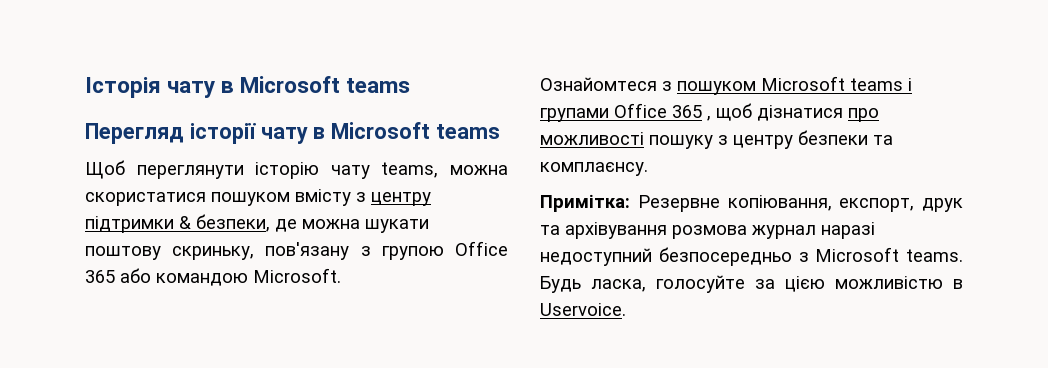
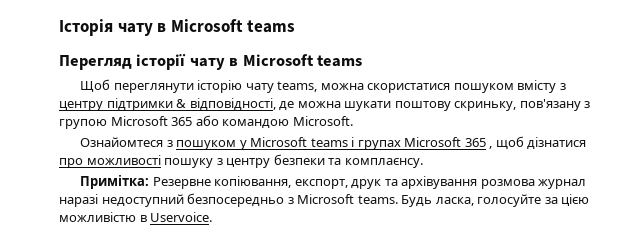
- Щоб переглянути історію чату teams, можна скористатися пошуком вмісту з центру підтримки & безпеки, де можна шукати поштову скриньку, пов'язану з групою Office 365 або командою Microsoft.
+ Щоб переглянути історію чату teams, можна скористатися пошуком вмісту з центру підтримки & відповідності, де можна шукати поштову скриньку, пов'язану з групою Microsoft 365 або командою Microsoft.
- Ознайомтеся з пошуком Microsoft teams і групами Office 365 , щоб дізнатися про можливості пошуку з центру безпеки та комплаєнсу.
+ Ознайомтеся з пошуком у Microsoft teams і групах Microsoft 365 , щоб дізнатися про можливості пошуку з центру безпеки та комплаєнсу.

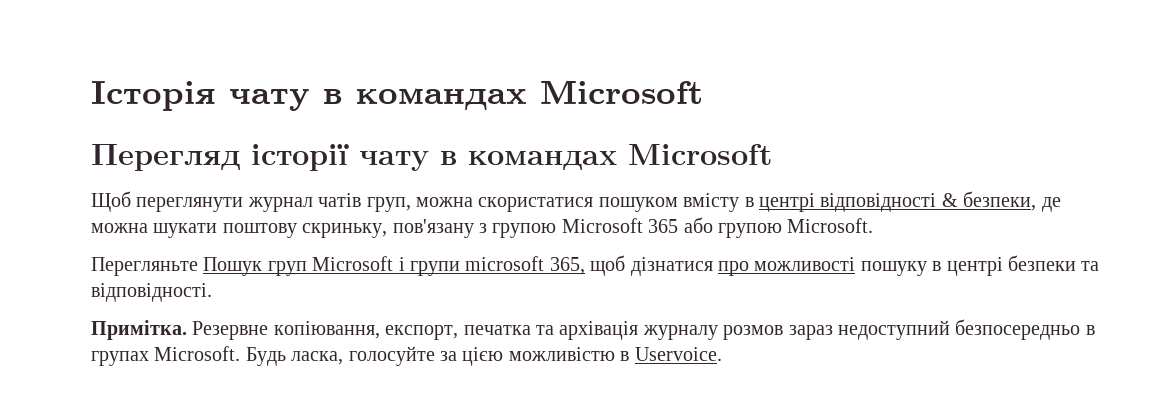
- Історія чату в Microsoft teams
+ Історія чату в командах Microsoft
- Перегляд історії чату в Microsoft teams
+ Перегляд історії чату в командах Microsoft
- Щоб переглянути історію чату teams, можна скористатися пошуком вмісту з центру підтримки & відповідності, де можна шукати поштову скриньку, пов'язану з групою Microsoft 365 або командою Microsoft.
+ Щоб переглянути журнал чатів груп, можна скористатися пошуком вмісту в центрі відповідності & безпеки, де можна шукати поштову скриньку, пов'язану з групою Microsoft 365 або групою Microsoft.
- Ознайомтеся з пошуком у Microsoft teams і групах Microsoft 365 , щоб дізнатися про можливості пошуку з центру безпеки та комплаєнсу.
- Примітка: Резервне копіювання, експорт, друк та архівування розмова журнал наразі недоступний безпосередньо з Microsoft teams.
+ Перегляньте Пошук груп Microsoft і групи microsoft 365, щоб дізнатися про можливості пошуку в центрі безпеки та відповідності.
+ Примітка. Резервне копіювання, експорт, печатка та архівація журналу розмов зараз недоступний безпосередньо в групах Microsoft.

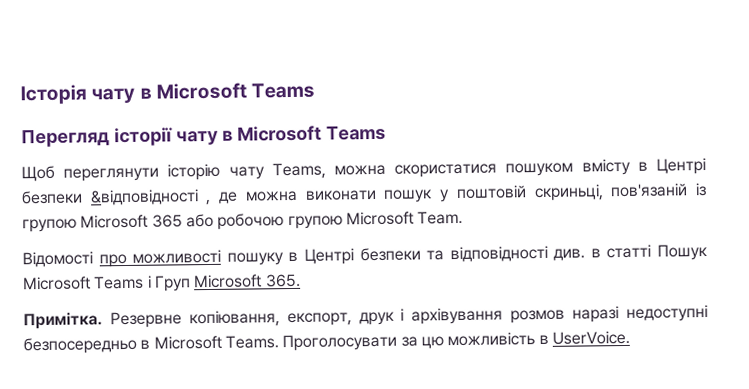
- Історія чату в командах Microsoft
+ Історія чату в Microsoft Teams
- Перегляд історії чату в командах Microsoft
+ Перегляд історії чату в Microsoft Teams
- Щоб переглянути журнал чатів груп, можна скористатися пошуком вмісту в центрі відповідності & безпеки, де можна шукати поштову скриньку, пов'язану з групою Microsoft 365 або групою Microsoft.
- Перегляньте Пошук груп Microsoft і групи microsoft 365, щоб дізнатися про можливості пошуку в центрі безпеки та відповідності.
- Примітка. Резервне копіювання, експорт, печатка та архівація журналу розмов зараз недоступний безпосередньо в групах Microsoft. Будь ласка, голосуйте за цією можливістю в Uservoice.
+ Щоб переглянути історію чату Teams, можна скористатися пошуком вмісту в Центрі безпеки &відповідності , де можна виконати пошук у поштовій скриньці, пов'язаній із групою Microsoft 365 або робочою групою Microsoft Team.
+ Відомості про можливості пошуку в Центрі безпеки та відповідності див. в статті Пошук Microsoft Teams і Груп Microsoft 365.
+ Примітка. Резервне копіювання, експорт, друк і архівування розмов наразі недоступні безпосередньо в Microsoft Teams. Проголосувати за цю можливість в UserVoice.

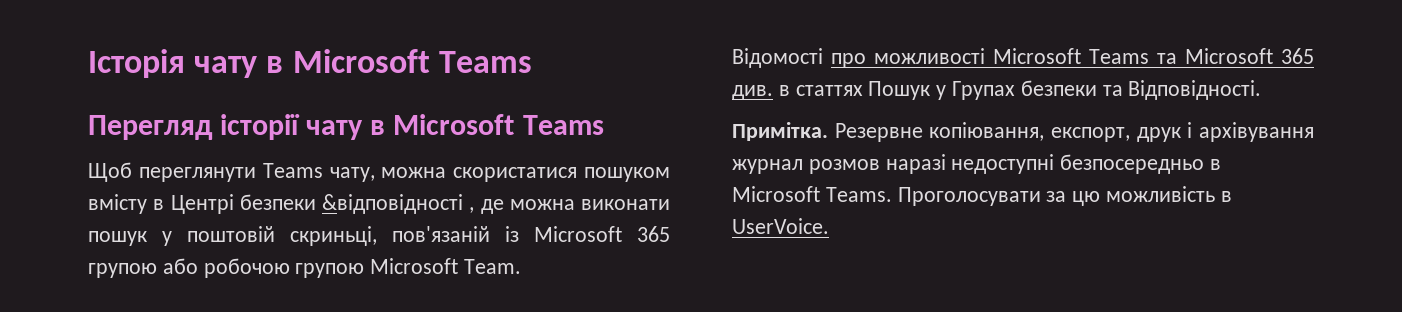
- Щоб переглянути історію чату Teams, можна скористатися пошуком вмісту в Центрі безпеки &відповідності , де можна виконати пошук у поштовій скриньці, пов'язаній із групою Microsoft 365 або робочою групою Microsoft Team.
+ Щоб переглянути Teams чату, можна скористатися пошуком вмісту в Центрі безпеки &відповідності , де можна виконати пошук у поштовій скриньці, пов'язаній із Microsoft 365 групою або робочою групою Microsoft Team.
- Відомості про можливості пошуку в Центрі безпеки та відповідності див. в статті Пошук Microsoft Teams і Груп Microsoft 365.
+ Відомості про можливості Microsoft Teams та Microsoft 365 див. в статтях Пошук у Групах безпеки та Відповідності.
- Резервне копіювання, експорт, друк і архівування розмов наразі недоступні безпосередньо в Microsoft Teams.
+ Резервне копіювання, експорт, друк і архівування журнал розмов наразі недоступні безпосередньо в Microsoft Teams.

